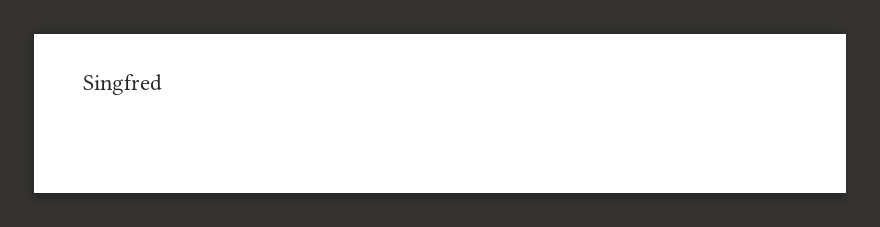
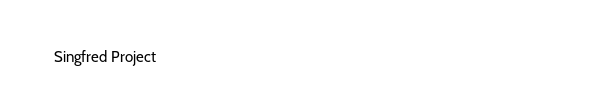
- Singfred
+ Singfred Project

